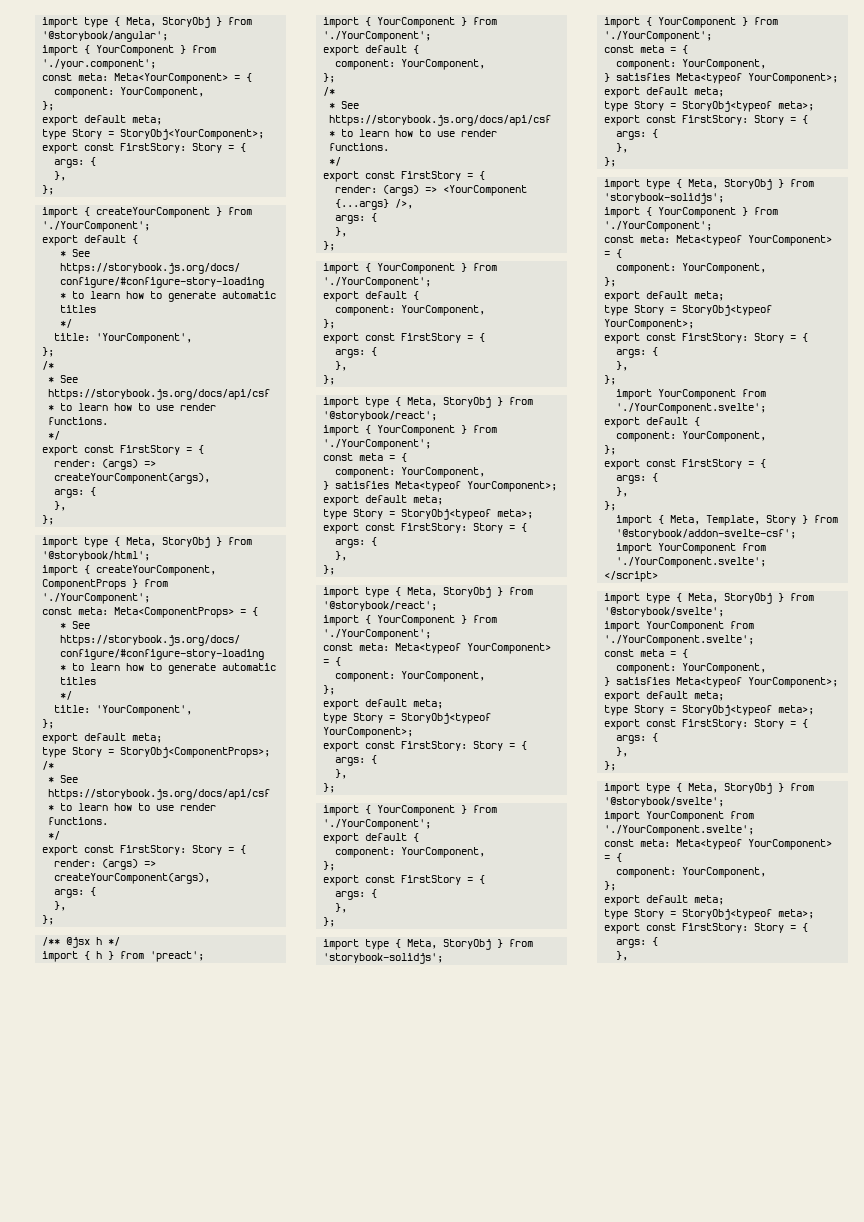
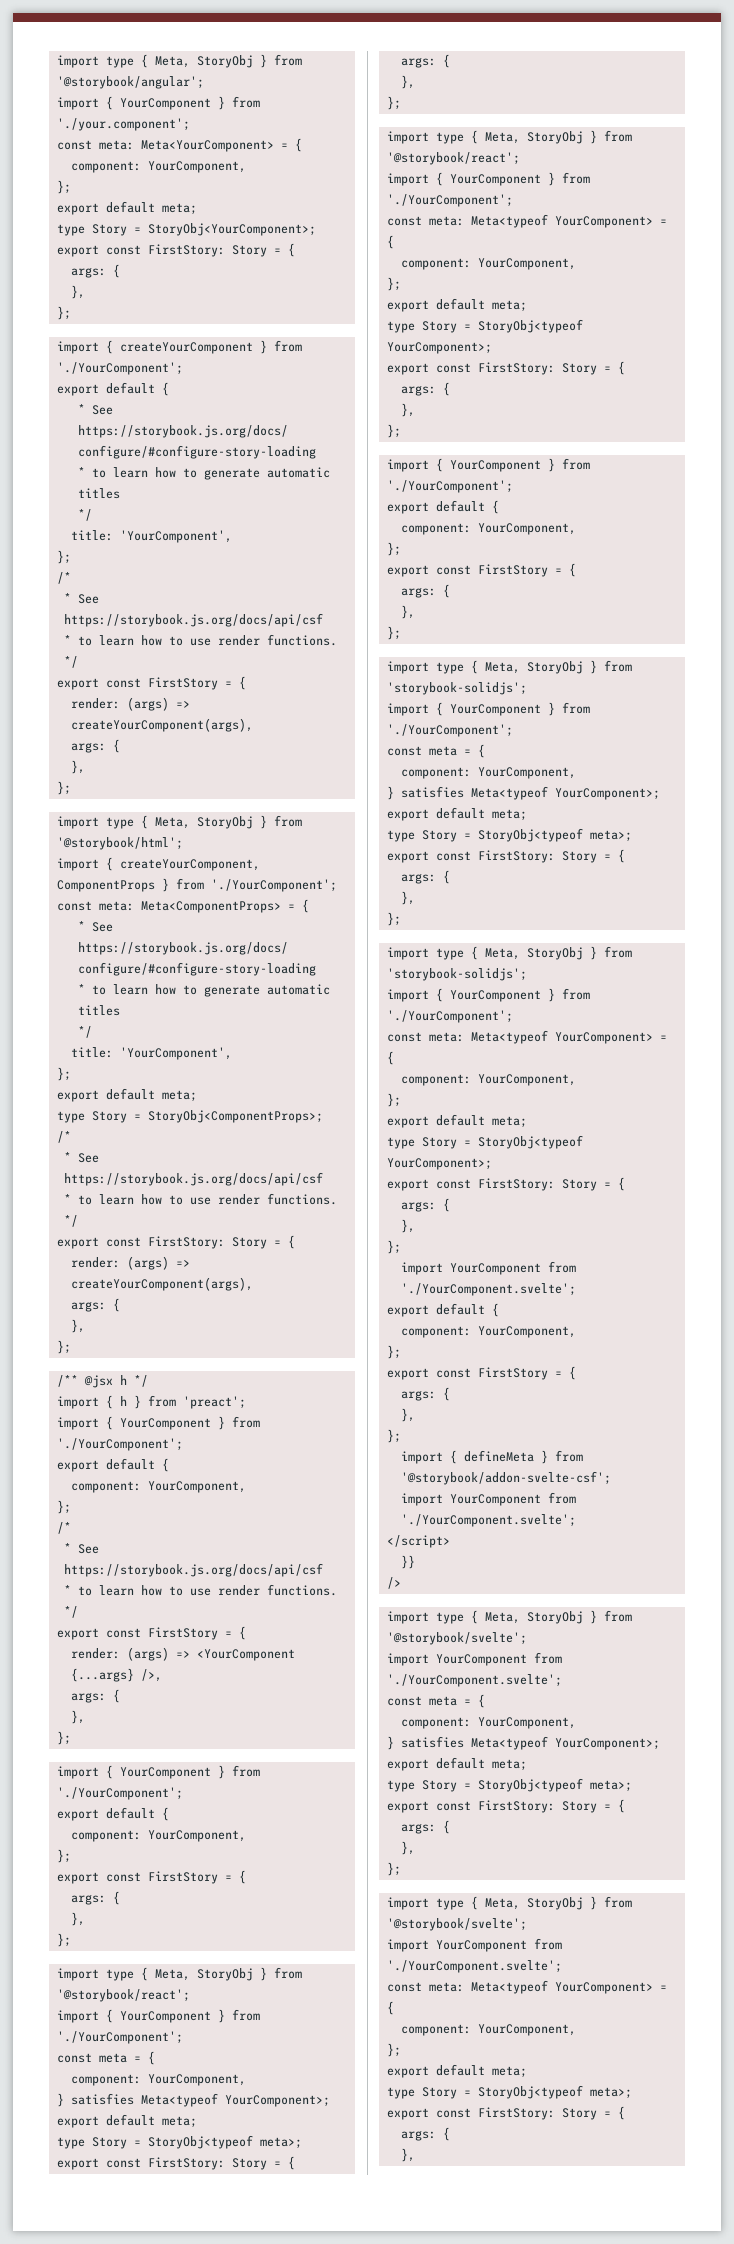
- import { Meta, Template, Story } from '@storybook/addon-svelte-csf';
+ import { defineMeta } from '@storybook/addon-svelte-csf';
+ }}
+ />

